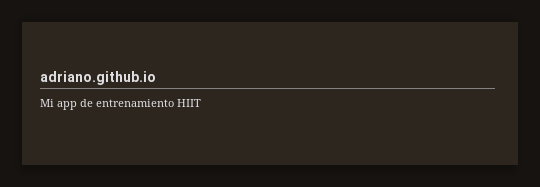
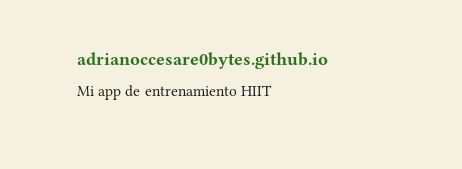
- adriano.github.io
+ adrianoccesare0bytes.github.io

